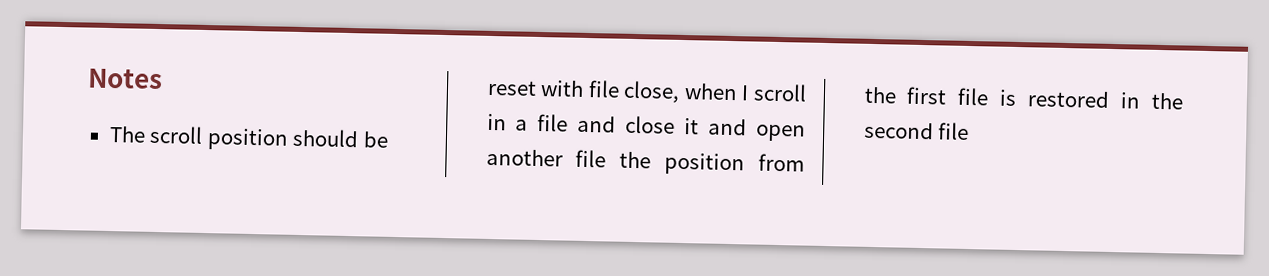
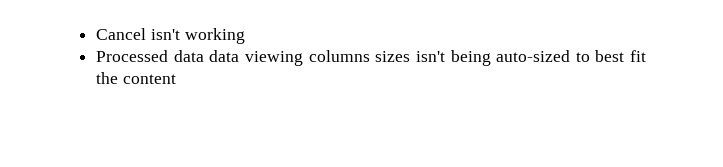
- Notes
- The scroll position should be reset with file close, when I scroll in a file and close it and open another file the position from the first file is restored in the second file
+ Cancel isn't working
+ Processed data data viewing columns sizes isn't being auto-sized to best fit the content

